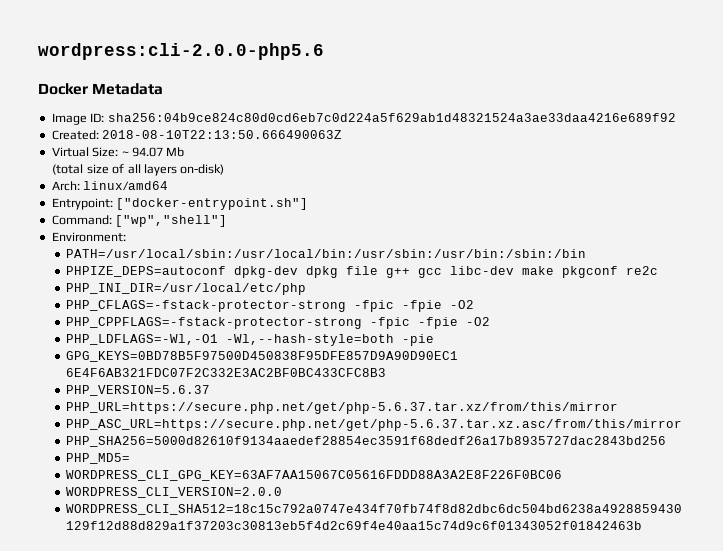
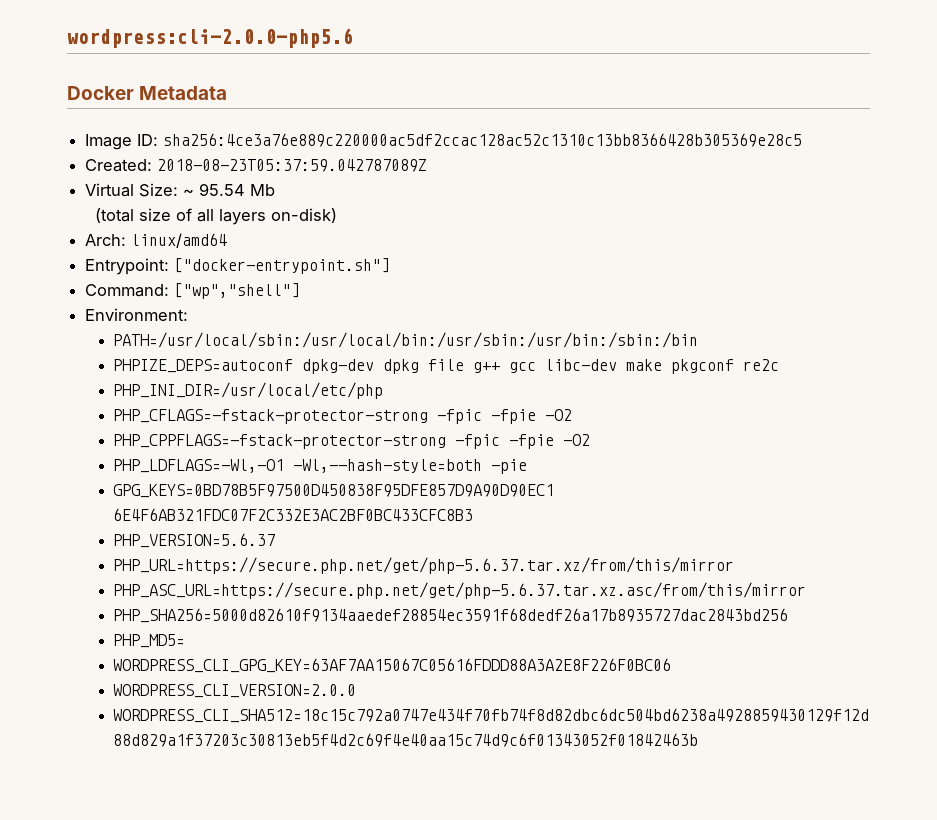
- Image ID: sha256:04b9ce824c80d0cd6eb7c0d224a5f629ab1d48321524a3ae33daa4216e689f92
+ Image ID: sha256:4ce3a76e889c220000ac5df2ccac128ac52c1310c13bb8366428b305369e28c5
- Created: 2018-08-10T22:13:50.666490063Z
+ Created: 2018-08-23T05:37:59.042787089Z
- Virtual Size: ~ 94.07 Mb
+ Virtual Size: ~ 95.54 Mb

